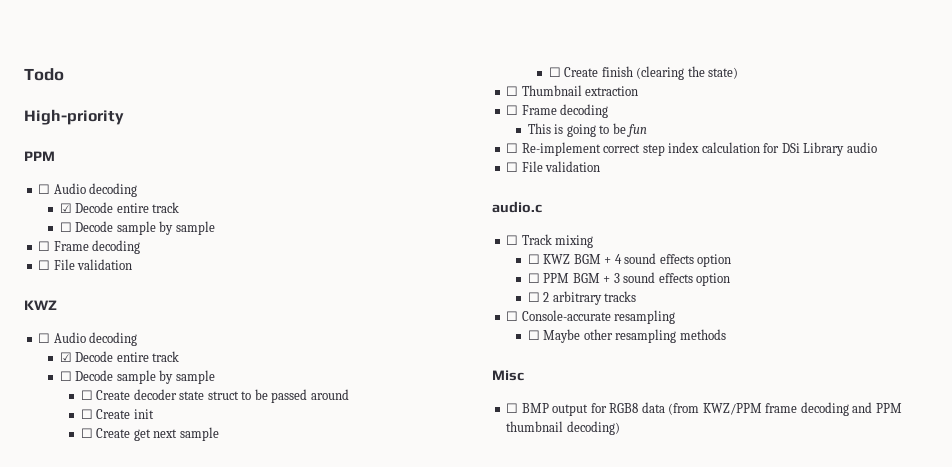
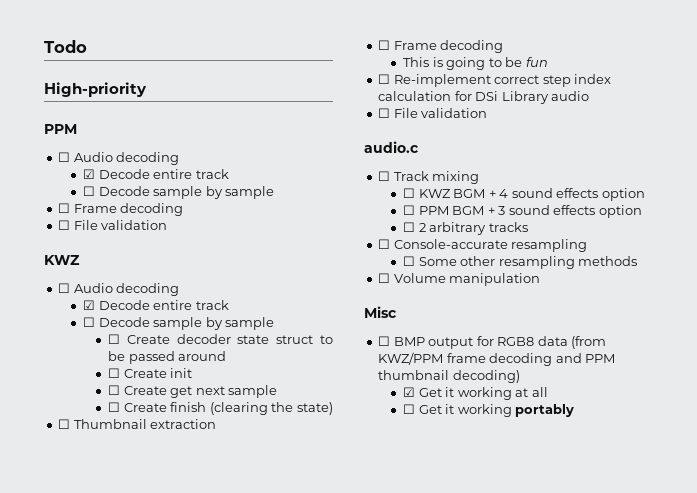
- ☐ Maybe other resampling methods
+ ☐ Some other resampling methods
+ ☐ Volume manipulation
+ ☑ Get it working at all
+ ☐ Get it working portably

